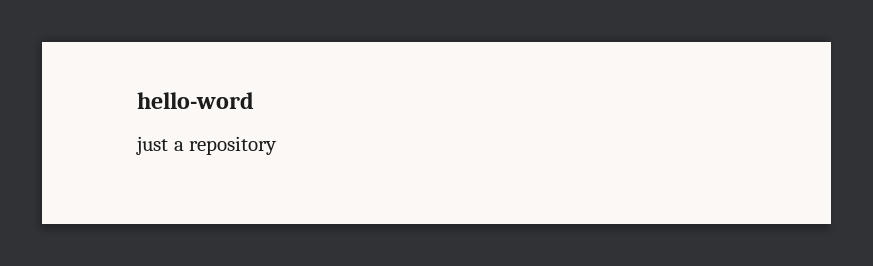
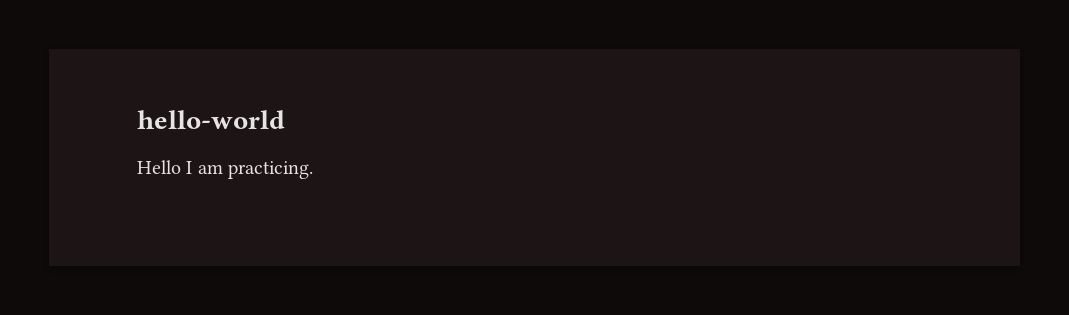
- hello-word
- just a repository
+ hello-world
+ Hello I am practicing.

